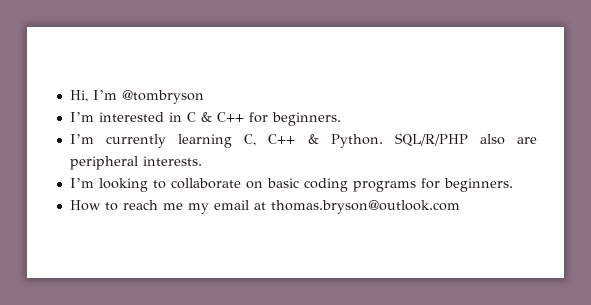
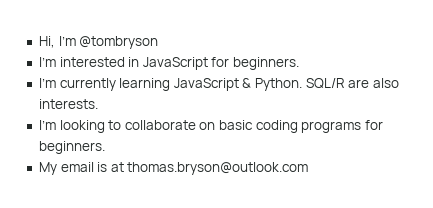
- I’m interested in C & C++ for beginners.
+ I’m interested in JavaScript for beginners.
- I’m currently learning C, C++ & Python. SQL/R/PHP also are peripheral interests.
+ I’m currently learning JavaScript & Python. SQL/R are also interests.
- How to reach me my email at thomas.bryson@outlook.com
+ My email is at thomas.bryson@outlook.com

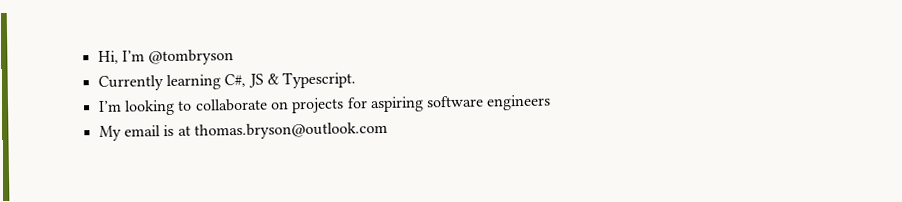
- I’m interested in JavaScript for beginners.
- I’m currently learning JavaScript & Python. SQL/R are also interests.
+ Currently learning C#, JS & Typescript.
- I’m looking to collaborate on basic coding programs for beginners.
+ I’m looking to collaborate on projects for aspiring software engineers

